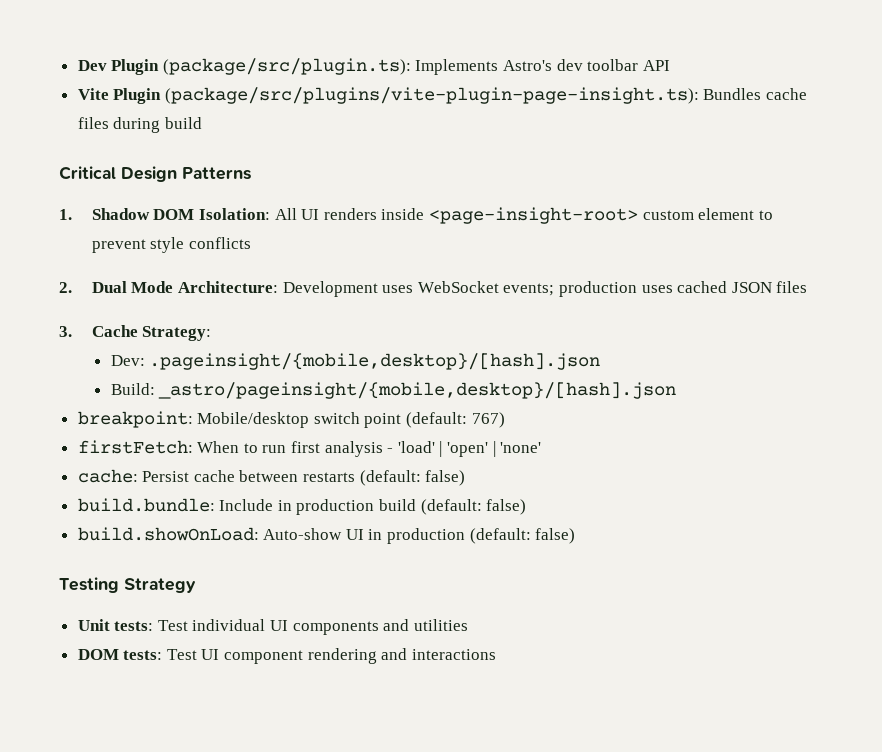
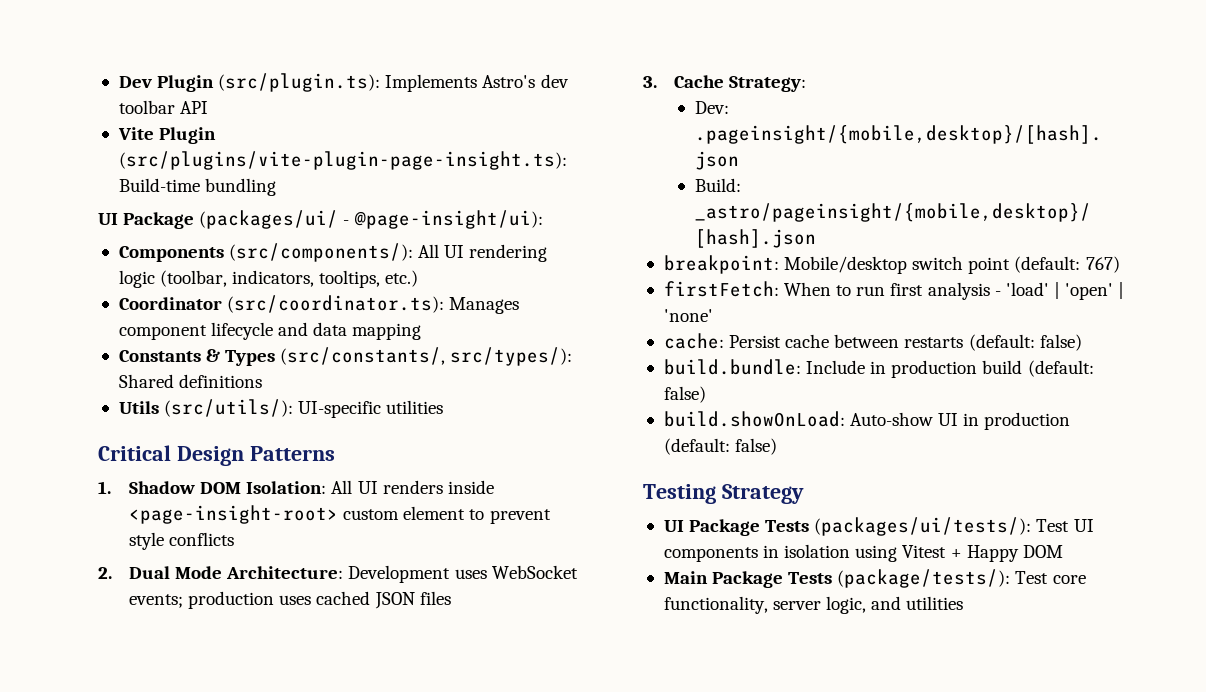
- Dev Plugin (package/src/plugin.ts): Implements Astro's dev toolbar API
+ Dev Plugin (src/plugin.ts): Implements Astro's dev toolbar API
- Vite Plugin (package/src/plugins/vite-plugin-page-insight.ts): Bundles cache files during build
+ Vite Plugin (src/plugins/vite-plugin-page-insight.ts): Build-time bundling
+ UI Package (packages/ui/ - @page-insight/ui):
+ Components (src/components/): All UI rendering logic (toolbar, indicators, tooltips, etc.)
+ Coordinator (src/coordinator.ts): Manages component lifecycle and data mapping
+ Constants & Types (src/constants/, src/types/): Shared definitions
+ Utils (src/utils/): UI-specific utilities
- Unit tests: Test individual UI components and utilities
- DOM tests: Test UI component rendering and interactions
+ UI Package Tests (packages/ui/tests/): Test UI components in isolation using Vitest + Happy DOM
+ Main Package Tests (package/tests/): Test core functionality, server logic, and utilities

